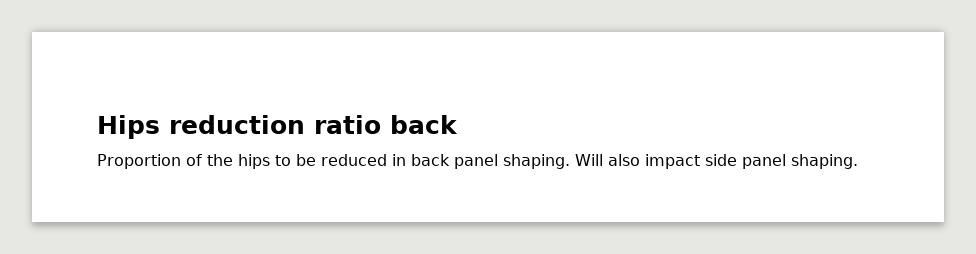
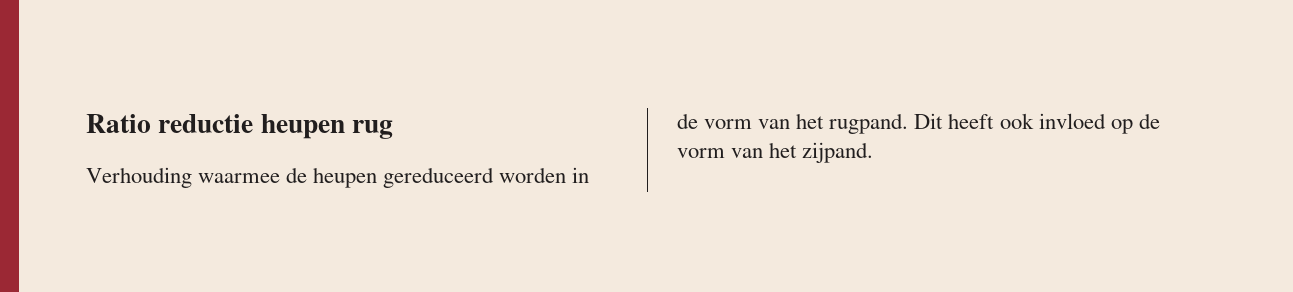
- Hips reduction ratio back
- Proportion of the hips to be reduced in back panel shaping. Will also impact side panel shaping.
+ Ratio reductie heupen rug
+ Verhouding waarmee de heupen gereduceerd worden in de vorm van het rugpand. Dit heeft ook invloed op de vorm van het zijpand.

